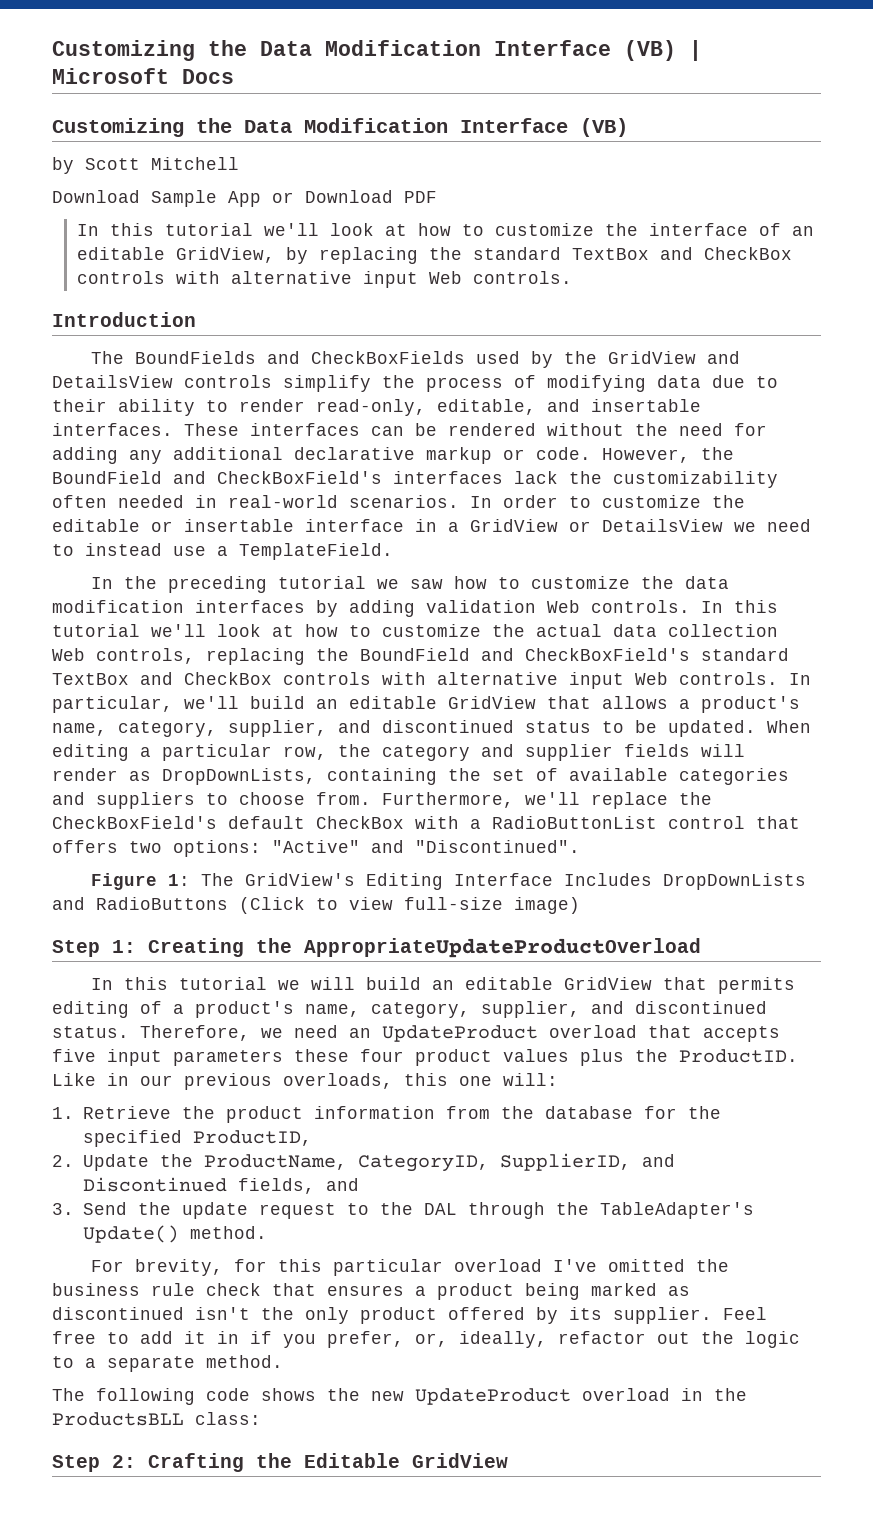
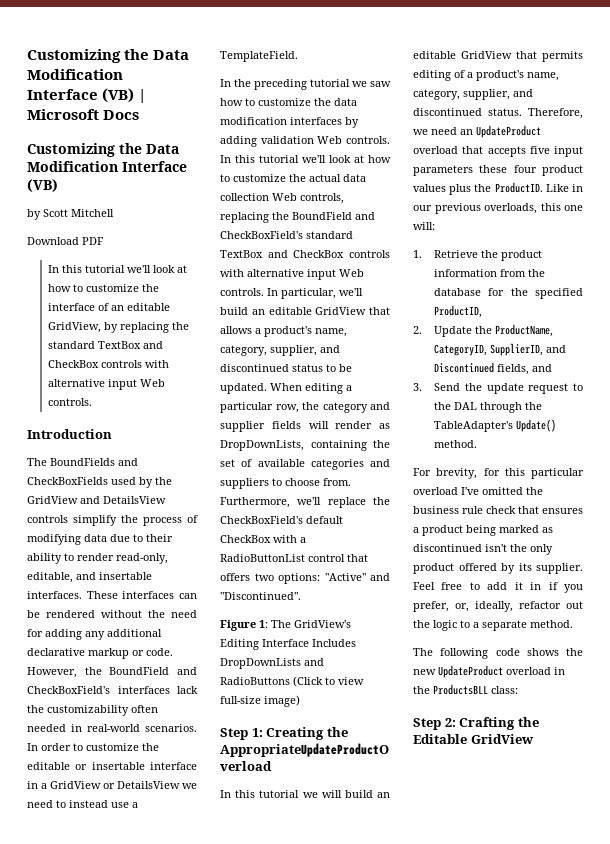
- Download Sample App or Download PDF
+ Download PDF

